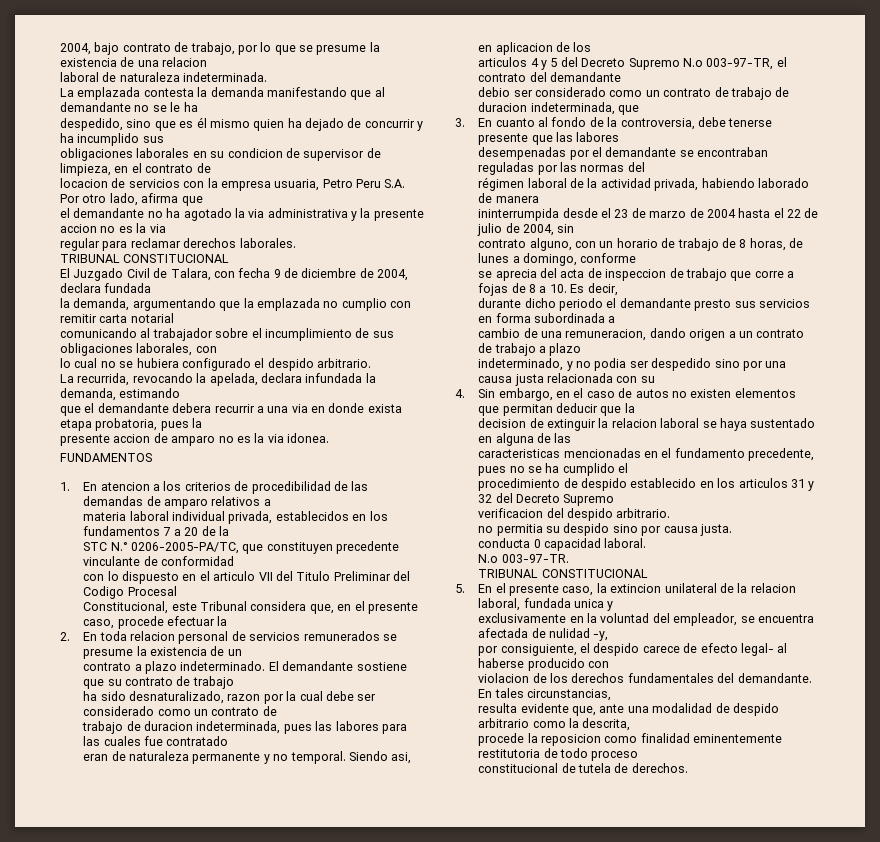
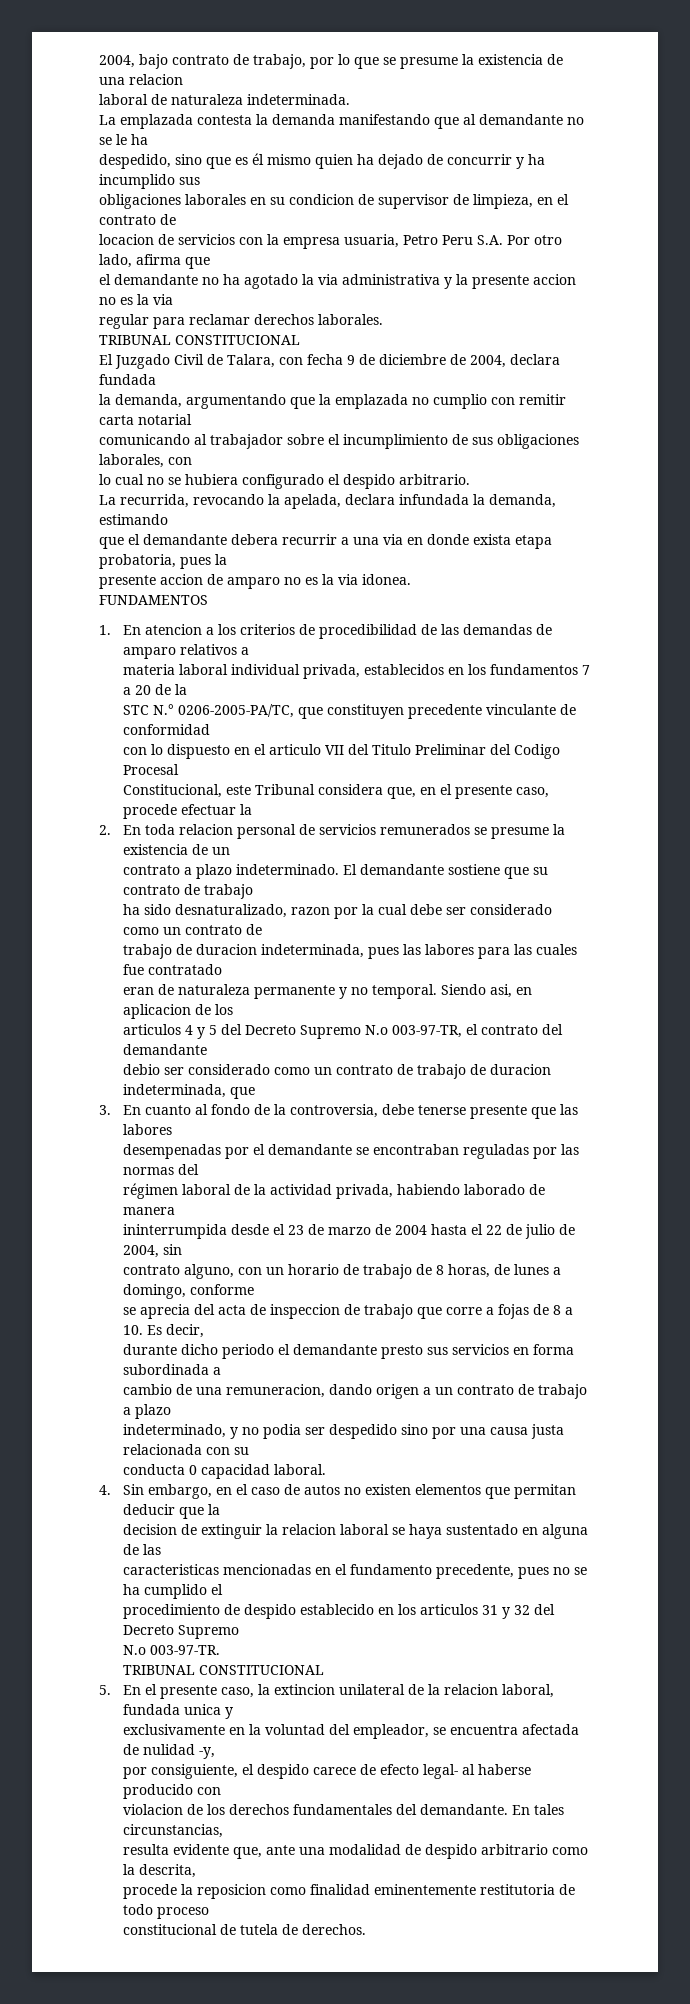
+ conducta 0 capacidad laboral.
- verificacion del despido arbitrario.
- no permitia su despido sino por causa justa.
- conducta 0 capacidad laboral.

